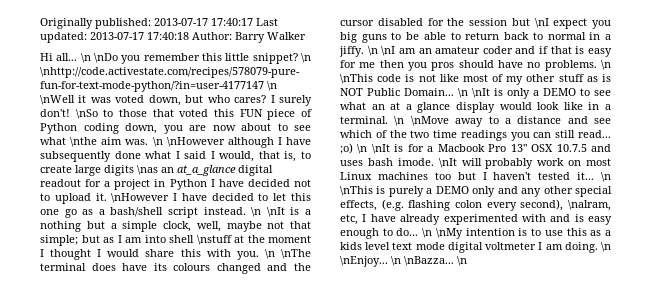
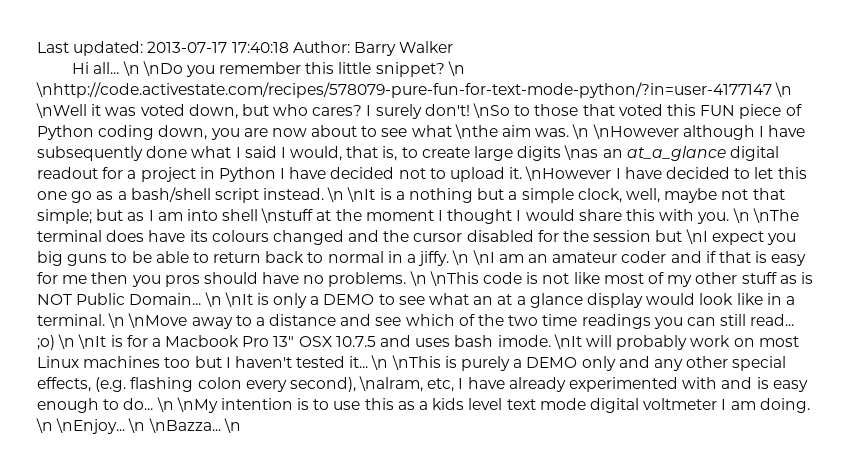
- Originally published: 2013-07-17 17:40:17 Last updated: 2013-07-17 17:40:18 Author: Barry Walker
+ Last updated: 2013-07-17 17:40:18 Author: Barry Walker

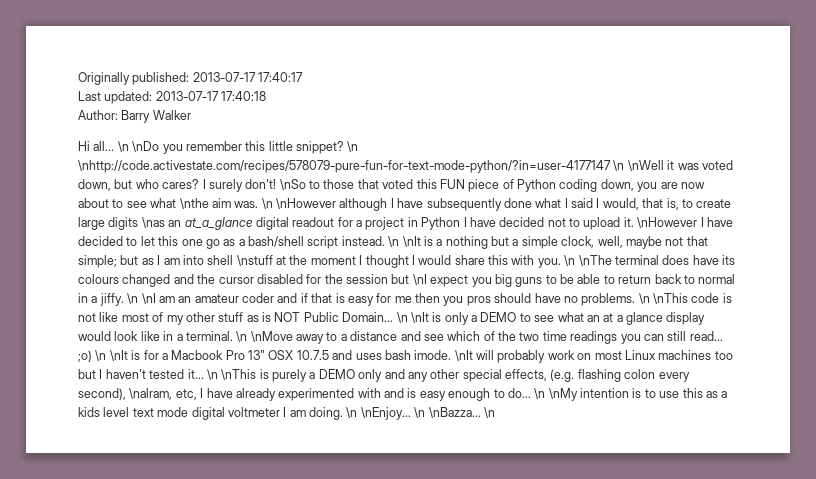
+ Originally published: 2013-07-17 17:40:17
- Last updated: 2013-07-17 17:40:18 Author: Barry Walker
+ Last updated: 2013-07-17 17:40:18
+ Author: Barry Walker

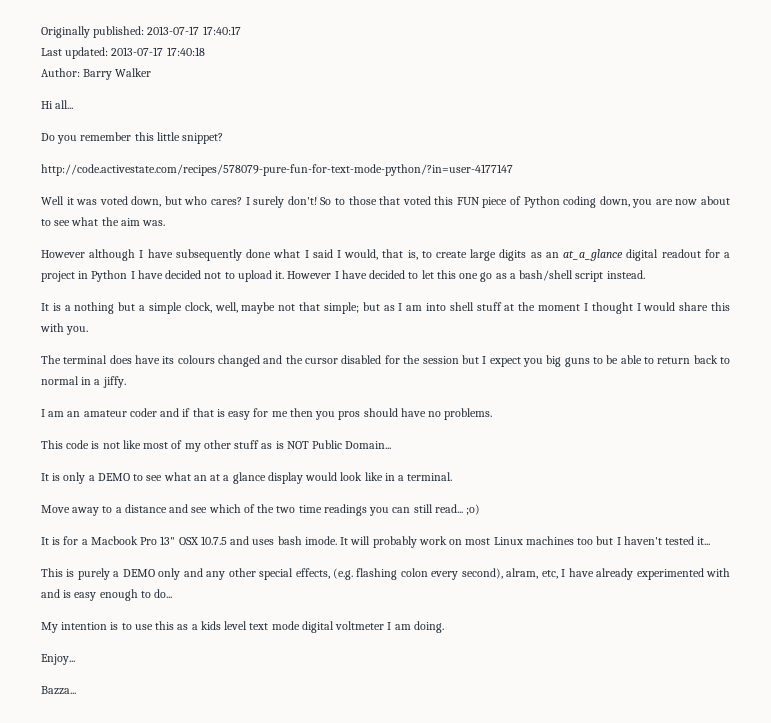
- Hi all... \n \nDo you remember this little snippet? \n \nhttp://code.activestate.com/recipes/578079-pure-fun-for-text-mode-python/?in=user-4177147 \n \nWell it was voted down, but who cares?
+ Hi all...
+ Do you remember this little snippet?
+ http://code.activestate.com/recipes/578079-pure-fun-for-text-mode-python/?in=user-4177147
+ Well it was voted down, but who cares?
- \nSo to those that voted this FUN piece of Python coding down, you are now about to see what \nthe aim was. \n \nHowever although I have subsequently done what I said I would, that is, to create large digits \nas an at_a_glance digital readout for a project in Python I have decided not to upload it.
+ So to those that voted this FUN piece of Python coding down, you are now about to see what the aim was.
+ However although I have subsequently done what I said I would, that is, to create large digits as an at_a_glance digital readout for a project in Python I have decided not to upload it.
- \nHowever I have decided to let this one go as a bash/shell script instead. \n \nIt is a nothing but a simple clock, well, maybe not that simple;
+ However I have decided to let this one go as a bash/shell script instead.
+ It is a nothing but a simple clock, well, maybe not that simple;
- but as I am into shell \nstuff at the moment I thought I would share this with you. \n \nThe terminal does have its colours changed and the cursor disabled for the session but \nI expect you big guns to be able to return back to normal in a jiffy. \n \nI am an amateur coder and if that is easy for me then you pros should have no problems. \n \nThis code is not like most of my other stuff as is NOT Public Domain... \n \nIt is only a DEMO to see what an at a glance display would look like in a terminal. \n \nMove away to a distance and see which of the two time readings you can still read... ;o) \n \nIt is for a Macbook Pro 13" OSX 10.7.5 and uses bash imode.
+ but as I am into shell stuff at the moment I thought I would share this with you.
+ The terminal does have its colours changed and the cursor disabled for the session but I expect you big guns to be able to return back to normal in a jiffy.
+ I am an amateur coder and if that is easy for me then you pros should have no problems.
+ This code is not like most of my other stuff as is NOT Public Domain...
+ It is only a DEMO to see what an at a glance display would look like in a terminal.
+ Move away to a distance and see which of the two time readings you can still read... ;o)
+ It is for a Macbook Pro 13" OSX 10.7.5 and uses bash imode.
- \nIt will probably work on most Linux machines too but I haven't tested it... \n \nThis is purely a DEMO only and any other special effects, (e.g. flashing colon every second), \nalram, etc, I have already experimented with and is easy enough to do... \n \nMy intention is to use this as a kids level text mode digital voltmeter I am doing. \n \nEnjoy... \n \nBazza... \n
+ It will probably work on most Linux machines too but I haven't tested it...
+ This is purely a DEMO only and any other special effects, (e.g. flashing colon every second), alram, etc, I have already experimented with and is easy enough to do...
+ My intention is to use this as a kids level text mode digital voltmeter I am doing.
+ Enjoy...
+ Bazza...

